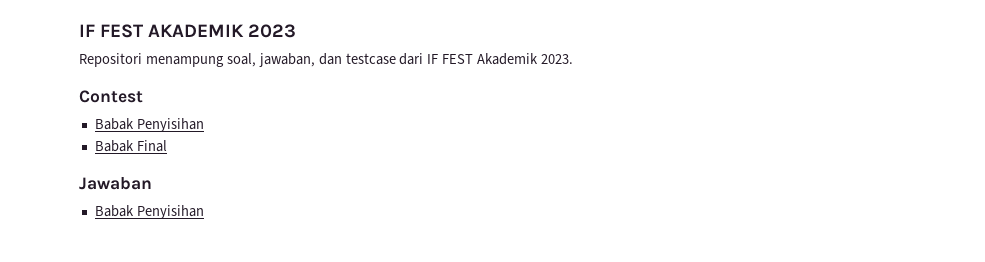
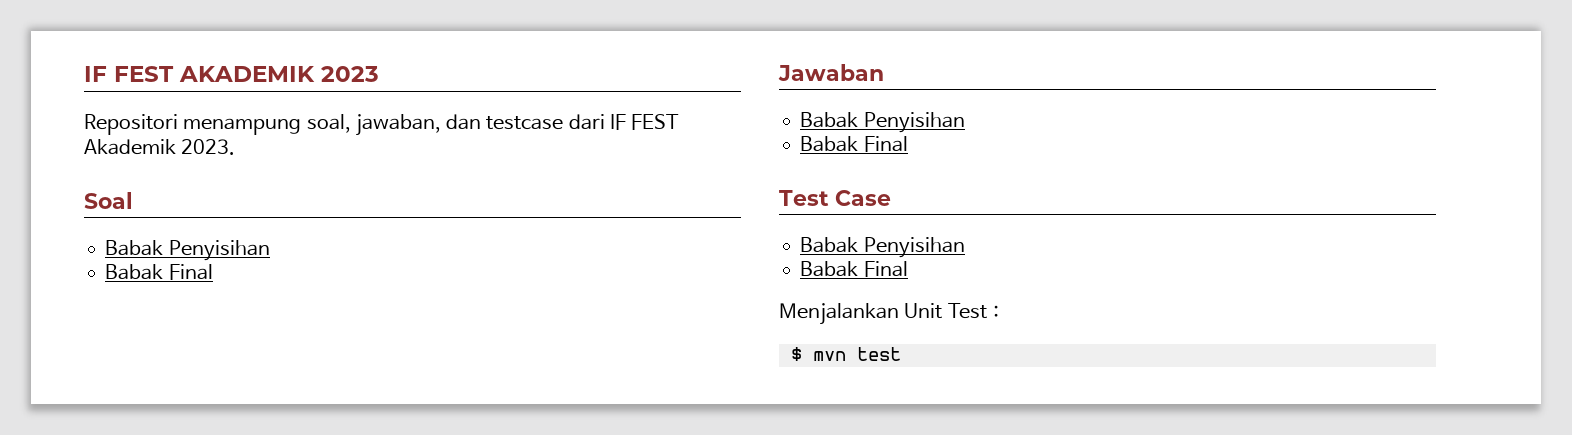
- Contest
+ Soal
  Jawaban
  Babak Penyisihan
+ Babak Final
+ Test Case
+ Babak Penyisihan
+ Babak Final
+ Menjalankan Unit Test :
+ $ mvn test

